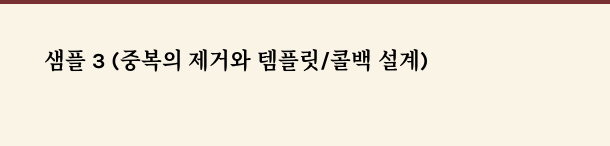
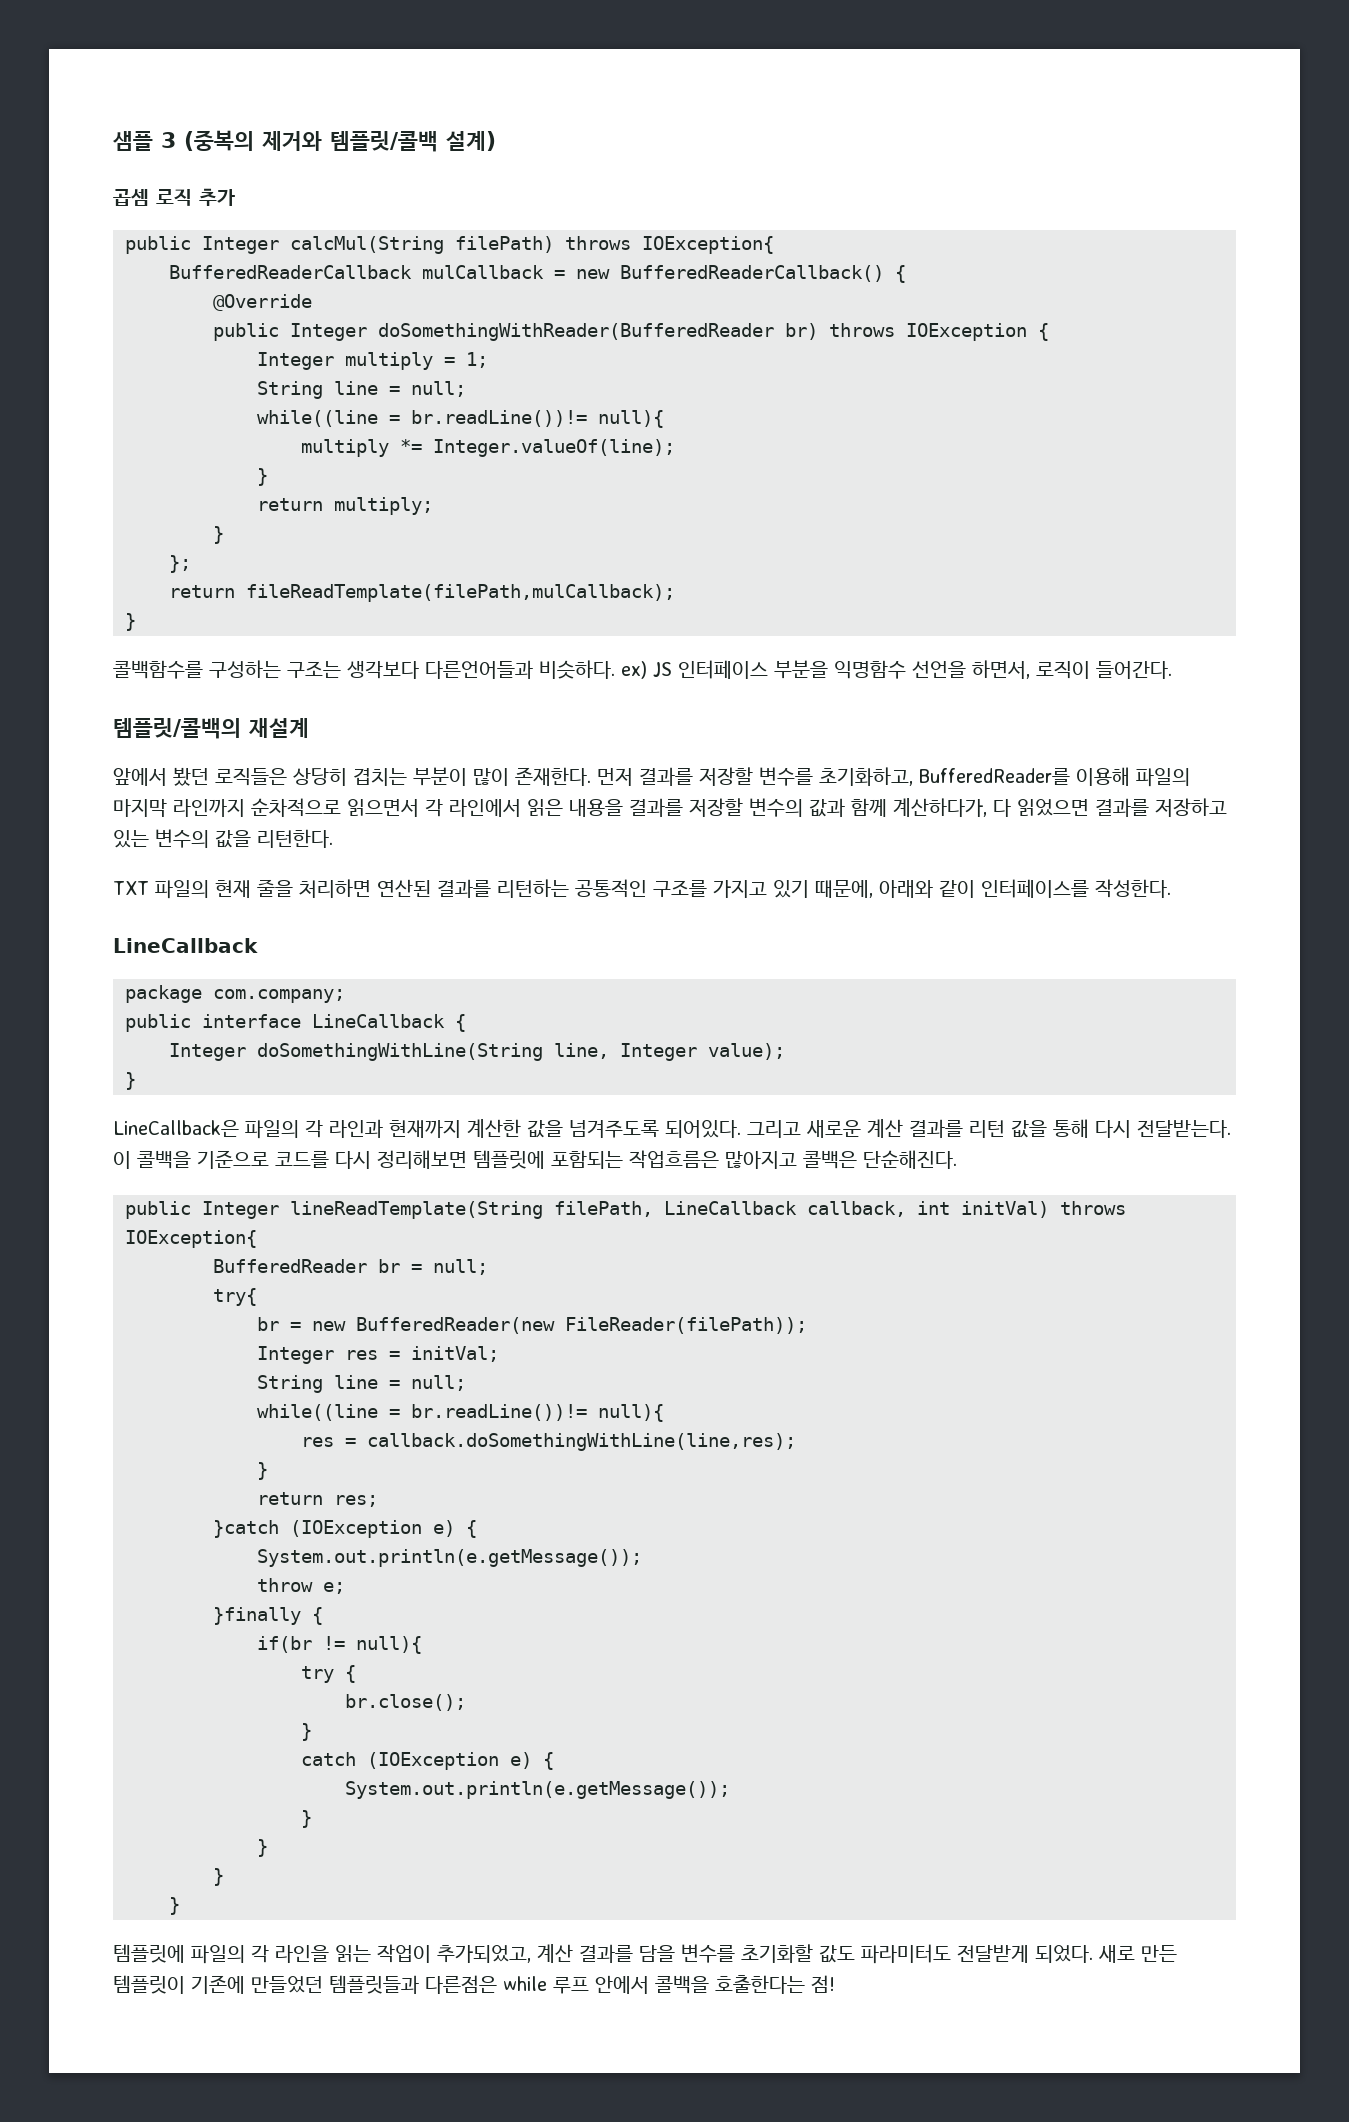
+ 곱셈 로직 추가
+ public Integer calcMul(String filePath) throws IOException{
+ BufferedReaderCallback mulCallback = new BufferedReaderCallback() {
+ @Override
+ public Integer doSomethingWithReader(BufferedReader br) throws IOException {
+ Integer multiply = 1;
+ String line = null;
+ while((line = br.readLine())!= null){
+ multiply *= Integer.valueOf(line);
+ }
+ return multiply;
+ }
+ };
+ return fileReadTemplate(filePath,mulCallback);
+ }
+ 콜백함수를 구성하는 구조는 생각보다 다른언어들과 비슷하다. ex) JS 인터페이스 부분을 익명함수 선언을 하면서, 로직이 들어간다.
+ 템플릿/콜백의 재설계
+ 앞에서 봤던 로직들은 상당히 겹치는 부분이 많이 존재한다. 먼저 결과를 저장할 변수를 초기화하고, BufferedReader를 이용해 파일의 마지막 라인까지 순차적으로 읽으면서 각 라인에서 읽은 내용을 결과를 저장할 변수의 값과 함께 계산하다가, 다 읽었으면 결과를 저장하고 있는 변수의 값을 리턴한다.
+ TXT 파일의 현재 줄을 처리하면 연산된 결과를 리턴하는 공통적인 구조를 가지고 있기 때문에, 아래와 같이 인터페이스를 작성한다.
+ LineCallback
+ package com.company;
+ public interface LineCallback {
+ Integer doSomethingWithLine(String line, Integer value);
+ }
+ LineCallback은 파일의 각 라인과 현재까지 계산한 값을 넘겨주도록 되어있다. 그리고 새로운 계산 결과를 리턴 값을 통해 다시 전달받는다. 이 콜백을 기준으로 코드를 다시 정리해보면 템플릿에 포함되는 작업흐름은 많아지고 콜백은 단순해진다.
+ public Integer lineReadTemplate(String filePath, LineCallback callback, int initVal) throws IOException{
+ BufferedReader br = null;
+ try{
+ br = new BufferedReader(new FileReader(filePath));
+ Integer res = initVal;
+ String line = null;
+ while((line = br.readLine())!= null){
+ res = callback.doSomethingWithLine(line,res);
+ }
+ return res;
+ }catch (IOException e) {
+ System.out.println(e.getMessage());
+ throw e;
+ }finally {
+ if(br != null){
+ try {
+ br.close();
+ }
+ catch (IOException e) {
+ System.out.println(e.getMessage());
+ }
+ }
+ }
+ }
+ 템플릿에 파일의 각 라인을 읽는 작업이 추가되었고, 계산 결과를 담을 변수를 초기화할 값도 파라미터도 전달받게 되었다. 새로 만든 템플릿이 기존에 만들었던 템플릿들과 다른점은 while 루프 안에서 콜백을 호출한다는 점!

